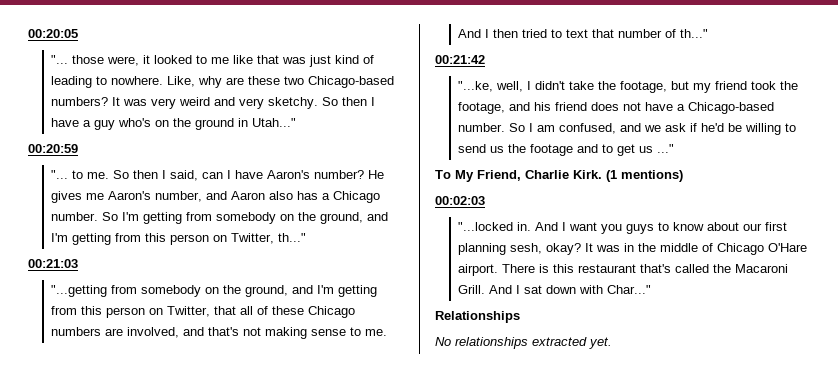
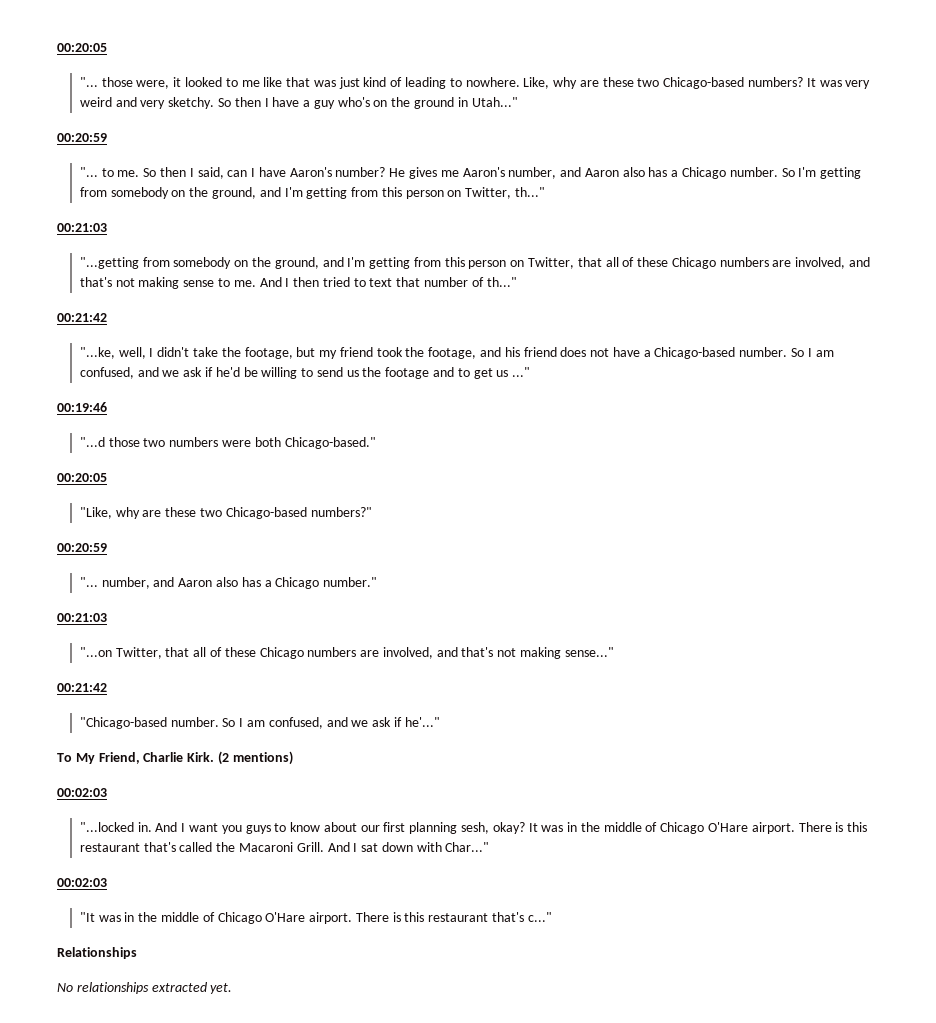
+ 00:19:46
+ "...d those two numbers were both Chicago-based."
+ 00:20:05
+ "Like, why are these two Chicago-based numbers?"
+ 00:20:59
+ "... number, and Aaron also has a Chicago number."
+ 00:21:03
+ "...on Twitter, that all of these Chicago numbers are involved, and that's not making sense..."
+ 00:21:42
+ "Chicago-based number. So I am confused, and we ask if he'..."
- (1 mentions)
+ (2 mentions)
  And I sat down with Char..."
+ 00:02:03
+ "It was in the middle of Chicago O'Hare airport. There is this restaurant that's c..."

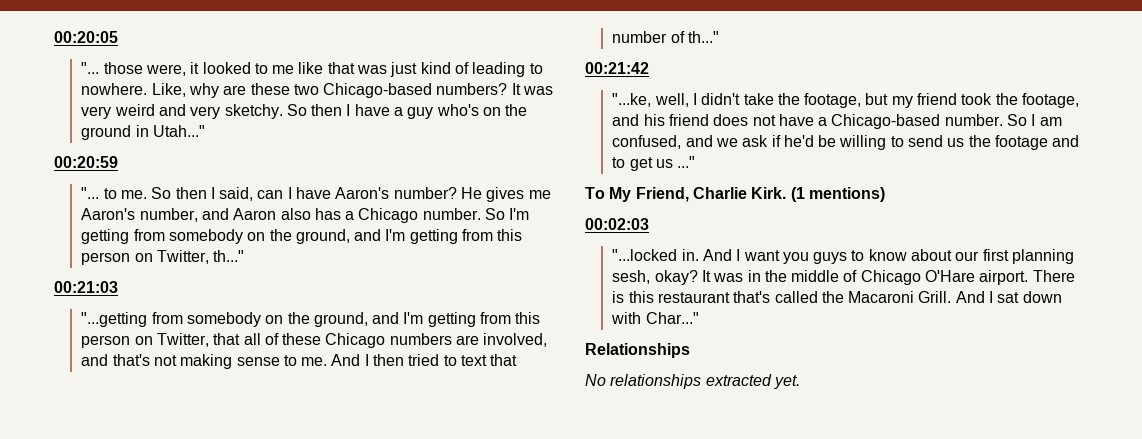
- 00:19:46
- "...d those two numbers were both Chicago-based."
- 00:20:05
- "Like, why are these two Chicago-based numbers?"
- 00:20:59
- "... number, and Aaron also has a Chicago number."
- 00:21:03
- "...on Twitter, that all of these Chicago numbers are involved, and that's not making sense..."
- 00:21:42
- "Chicago-based number. So I am confused, and we ask if he'..."
- (2 mentions)
+ (1 mentions)
  And I sat down with Char..."
- 00:02:03
- "It was in the middle of Chicago O'Hare airport. There is this restaurant that's c..."

